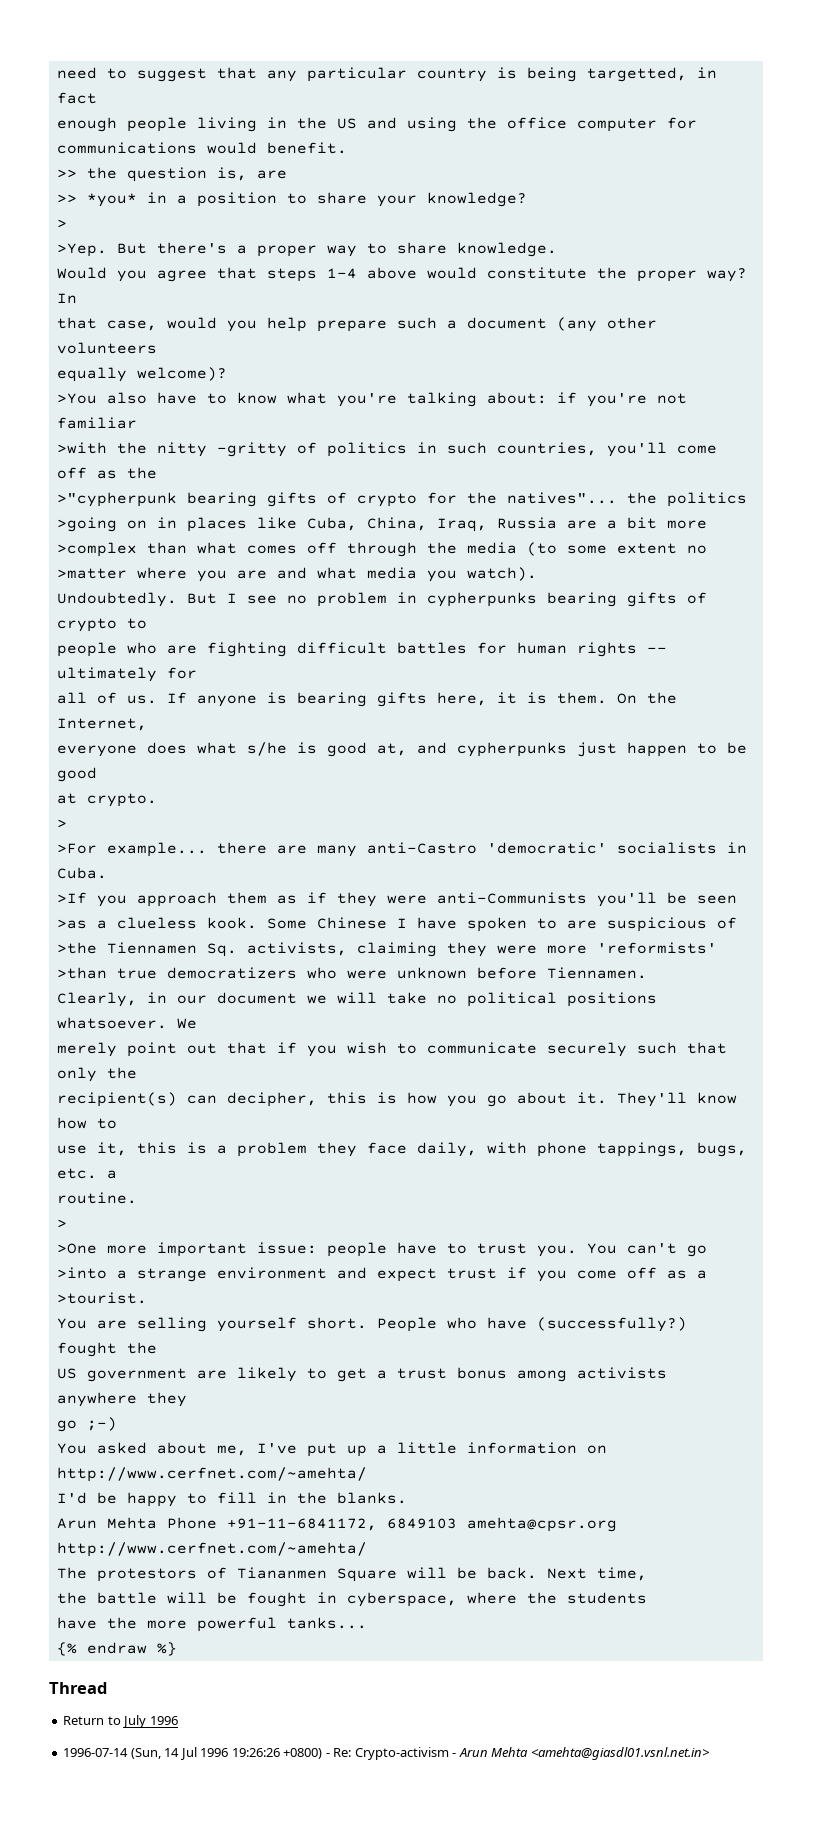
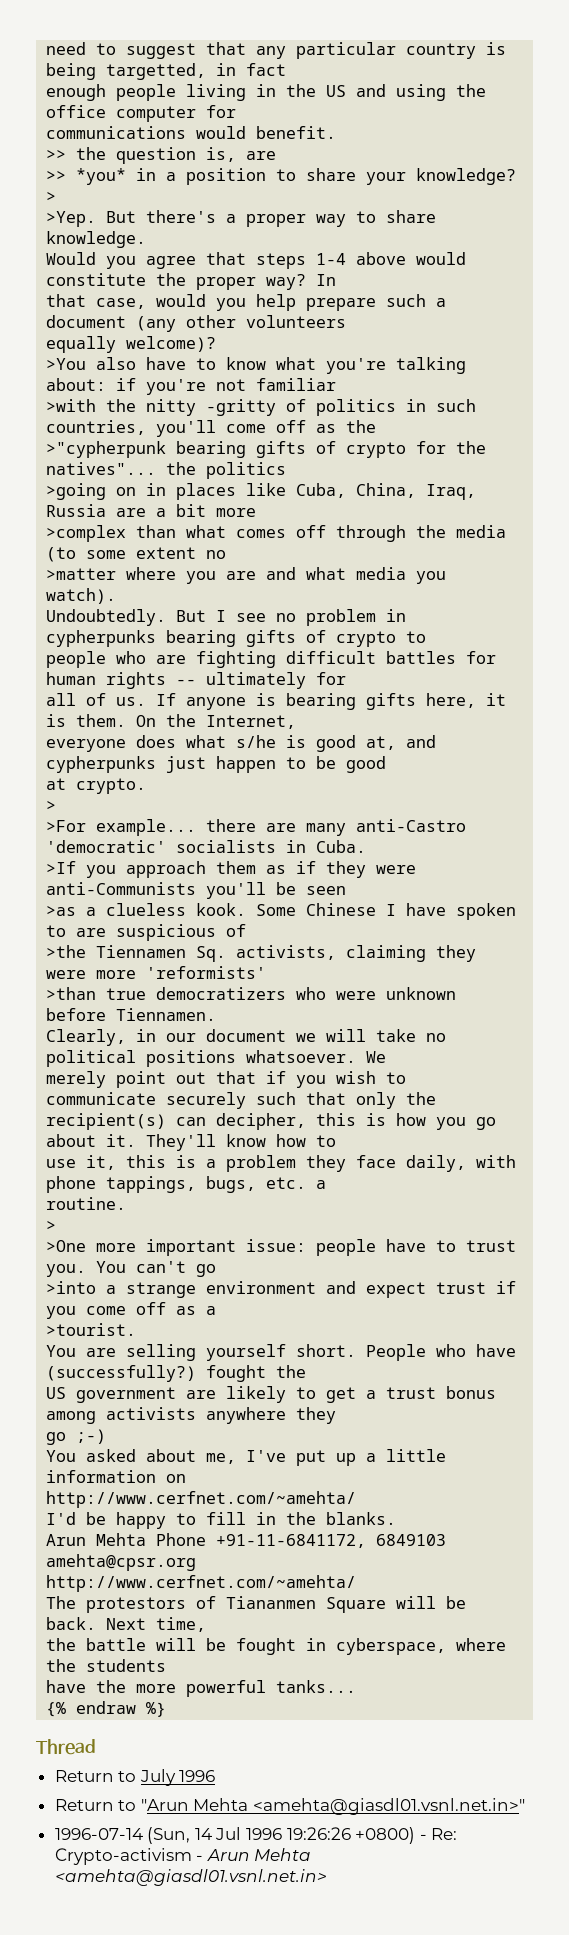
+ Return to "Arun Mehta <amehta@giasdl01.vsnl.net.in>"

